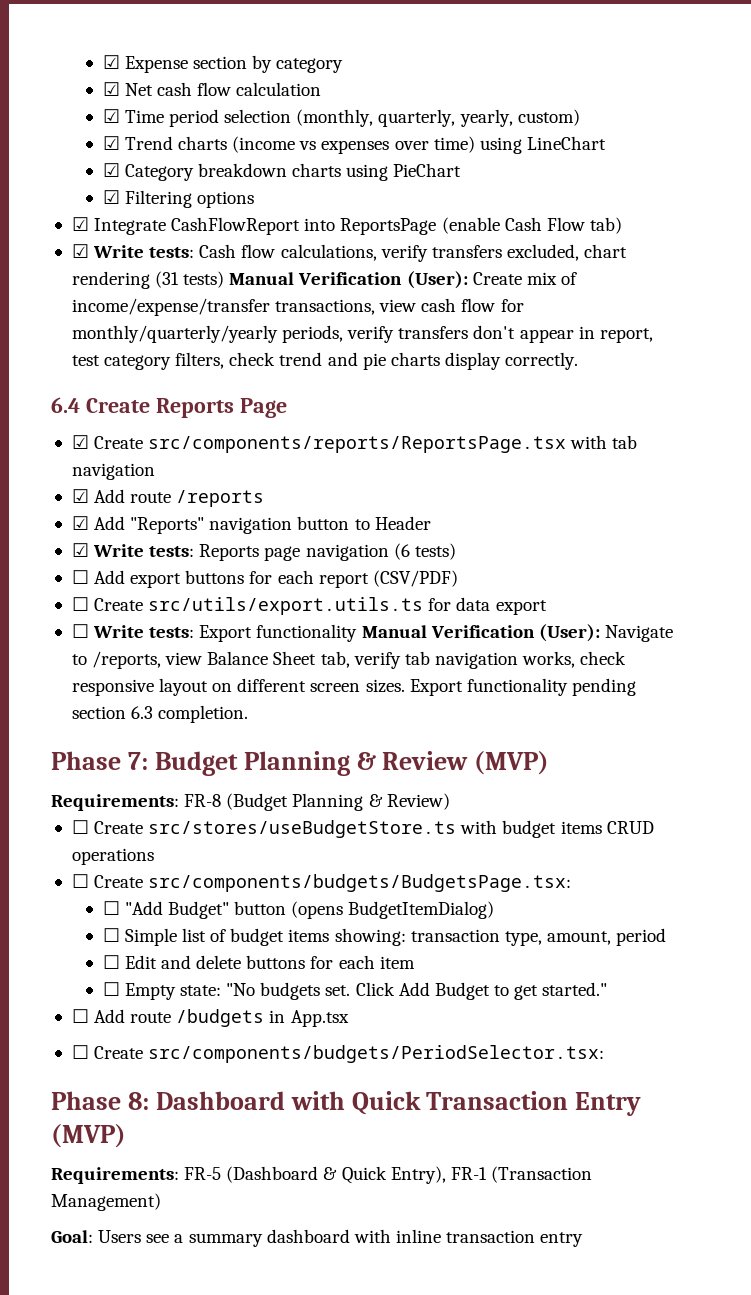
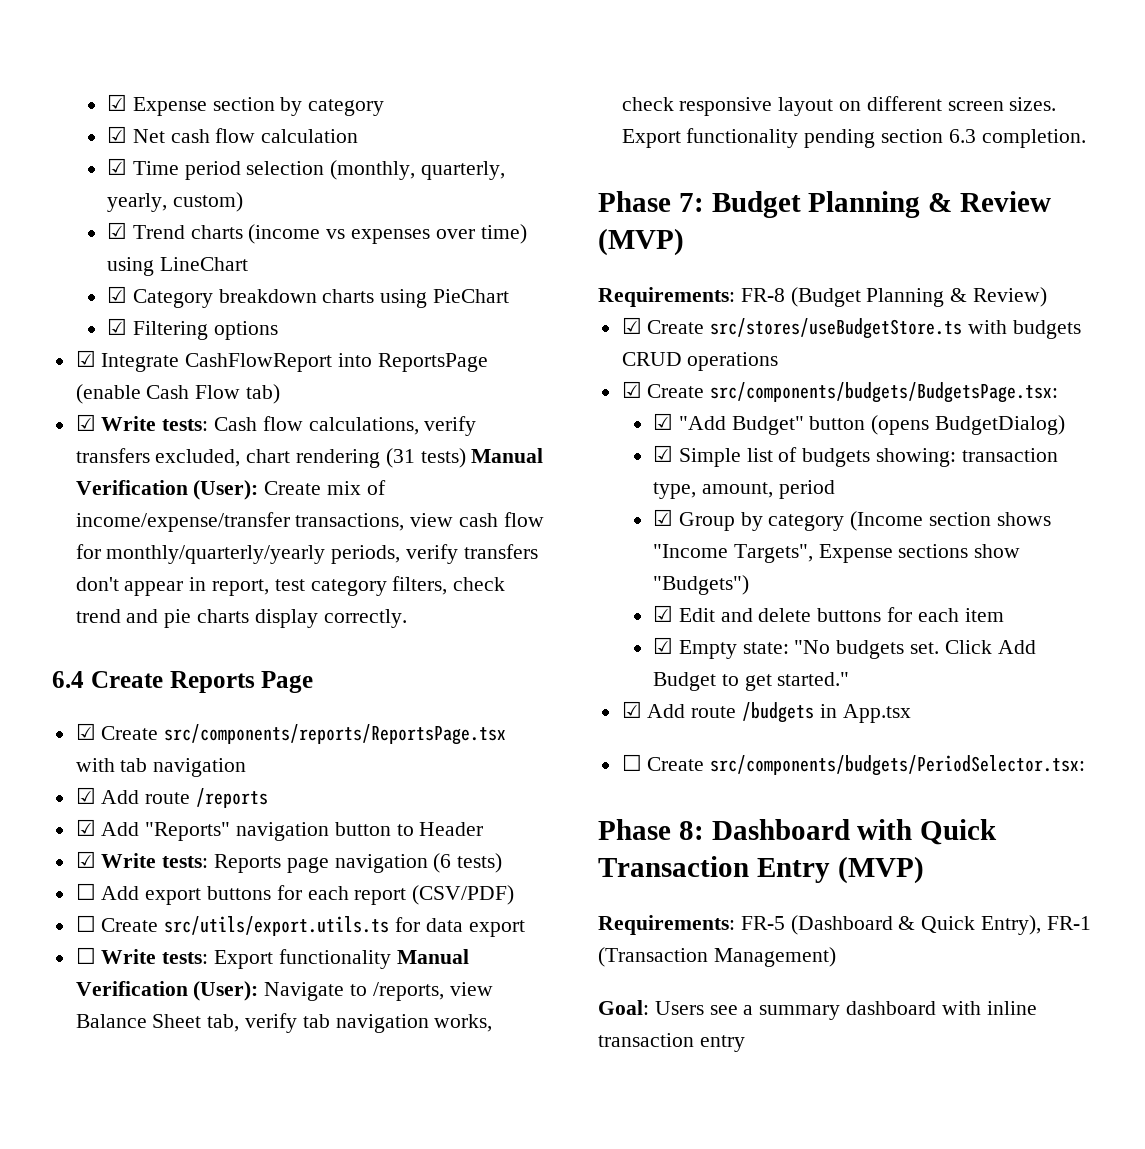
- ☐ Create src/stores/useBudgetStore.ts with budget items CRUD operations
+ ☑ Create src/stores/useBudgetStore.ts with budgets CRUD operations
- ☐ Create src/components/budgets/BudgetsPage.tsx:
+ ☑ Create src/components/budgets/BudgetsPage.tsx:
- ☐ "Add Budget" button (opens BudgetItemDialog)
- ☐ Simple list of budget items showing: transaction type, amount, period
+ ☑ "Add Budget" button (opens BudgetDialog)
+ ☑ Simple list of budgets showing: transaction type, amount, period
- ☐ Edit and delete buttons for each item
+ ☑ Group by category (Income section shows "Income Targets", Expense sections show "Budgets")
+ ☑ Edit and delete buttons for each item
- ☐ Empty state: "No budgets set.
+ ☑ Empty state: "No budgets set.
- ☐ Add route /budgets in App.tsx
+ ☑ Add route /budgets in App.tsx

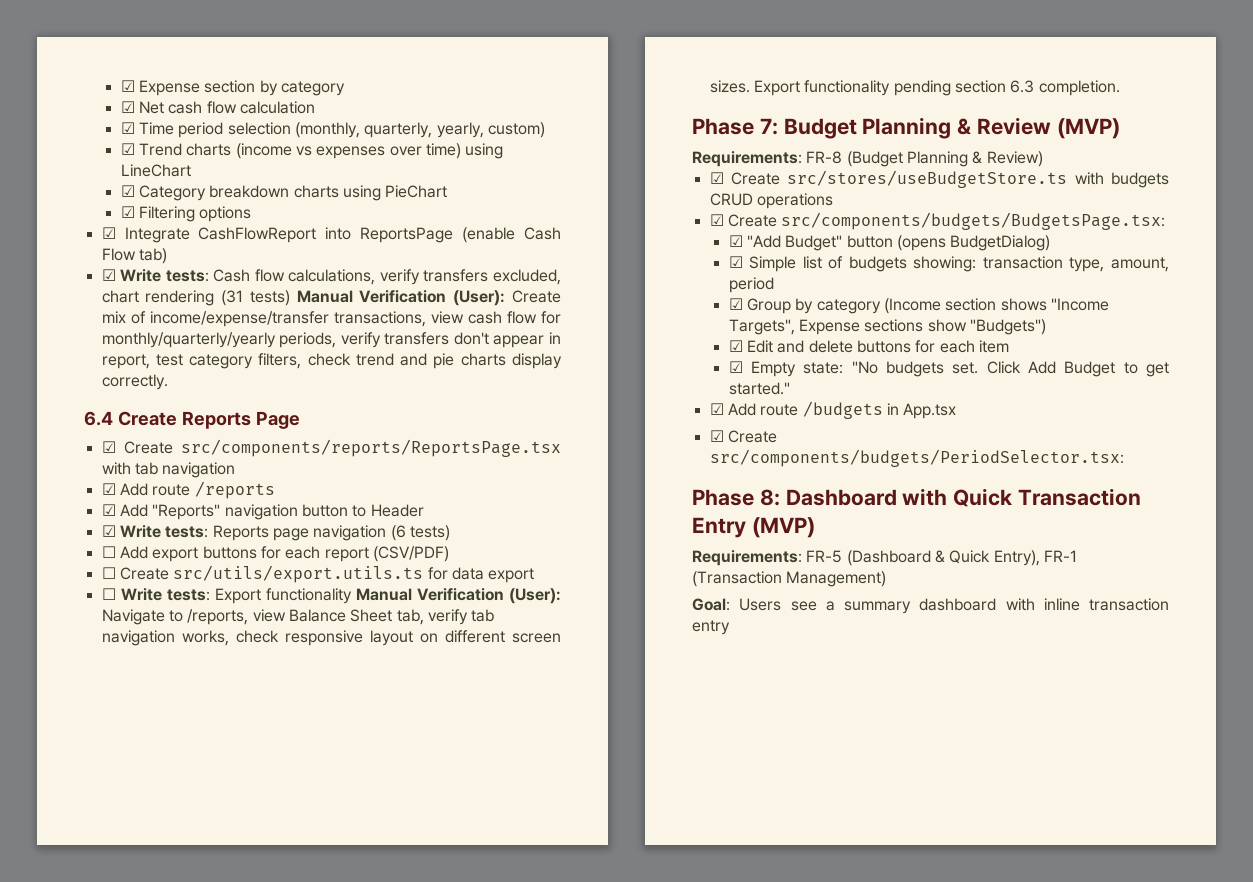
- ☐ Create src/components/budgets/PeriodSelector.tsx:
+ ☑ Create src/components/budgets/PeriodSelector.tsx:

